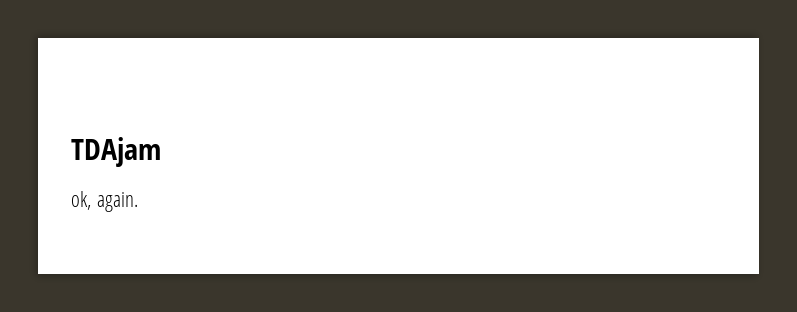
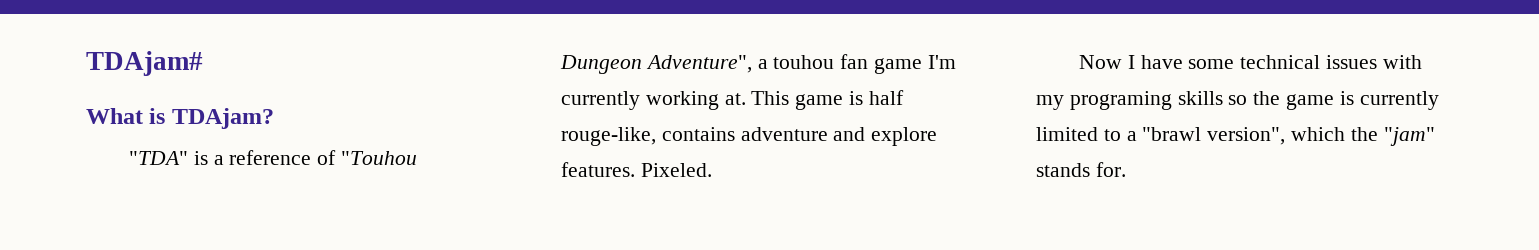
- TDAjam
- ok, again.
+ TDAjam#
+ What is TDAjam?
+ "TDA" is a reference of "Touhou Dungeon Adventure", a touhou fan game I'm currently working at. This game is half rouge-like, contains adventure and explore features. Pixeled.
+ Now I have some technical issues with my programing skills so the game is currently limited to a "brawl version", which the "jam" stands for.

